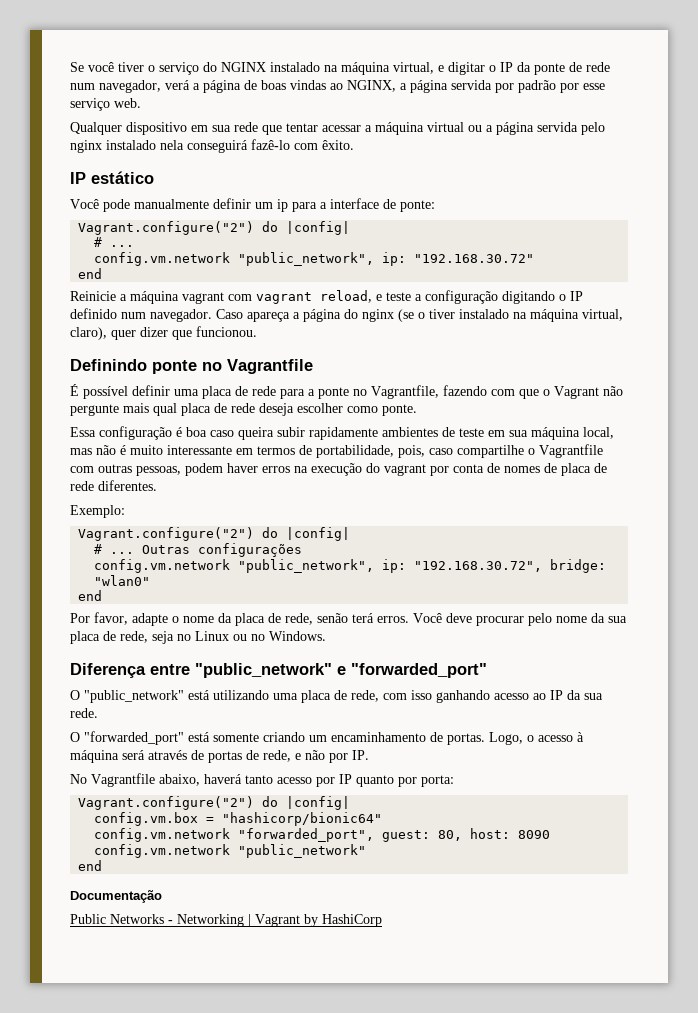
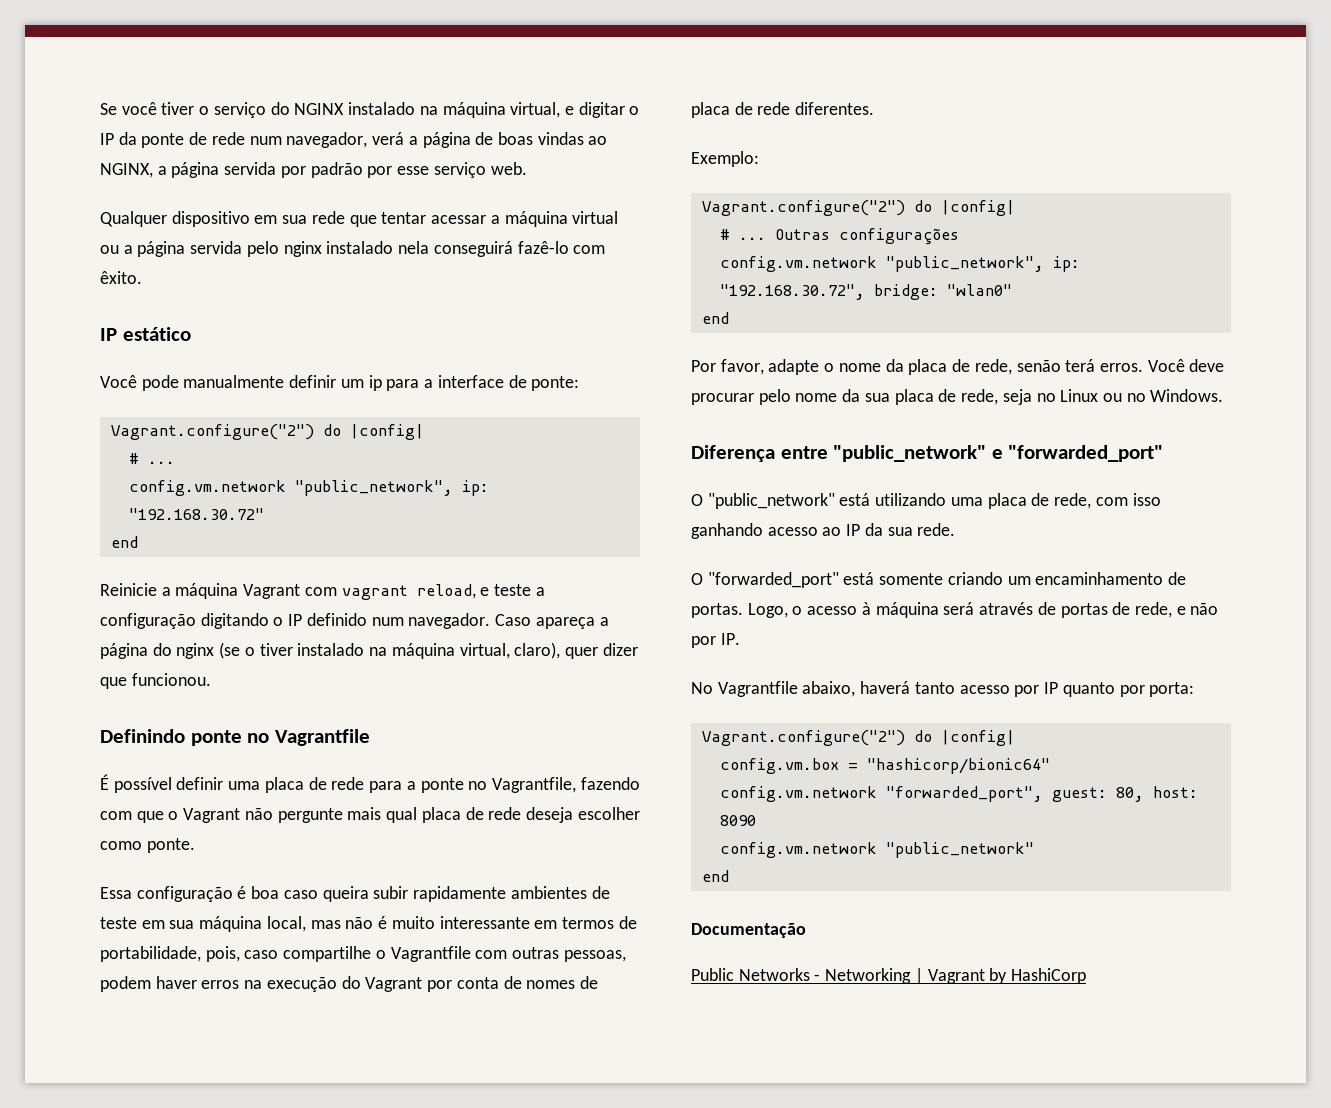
- Reinicie a máquina vagrant com vagrant reload, e teste a configuração digitando o IP definido num navegador.
+ Reinicie a máquina Vagrant com vagrant reload, e teste a configuração digitando o IP definido num navegador.
- Essa configuração é boa caso queira subir rapidamente ambientes de teste em sua máquina local, mas não é muito interessante em termos de portabilidade, pois, caso compartilhe o Vagrantfile com outras pessoas, podem haver erros na execução do vagrant por conta de nomes de placa de rede diferentes.
+ Essa configuração é boa caso queira subir rapidamente ambientes de teste em sua máquina local, mas não é muito interessante em termos de portabilidade, pois, caso compartilhe o Vagrantfile com outras pessoas, podem haver erros na execução do Vagrant por conta de nomes de placa de rede diferentes.

